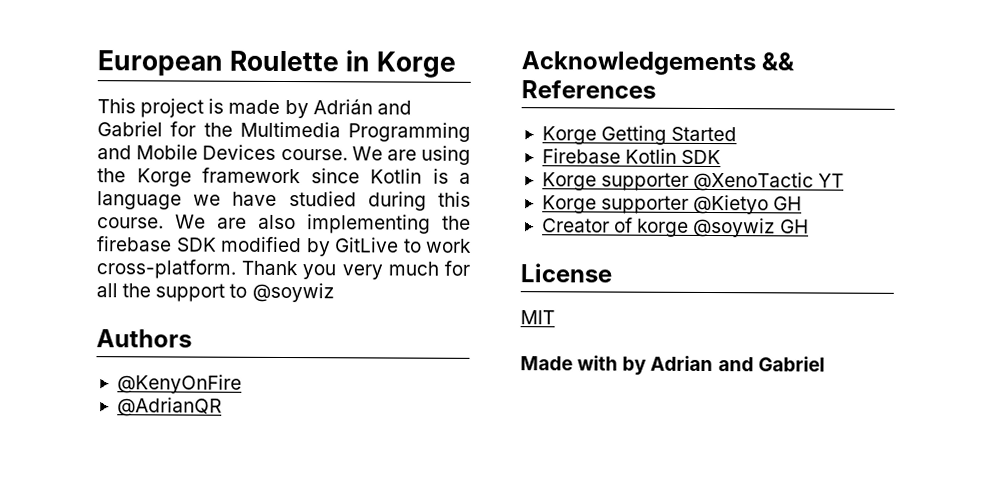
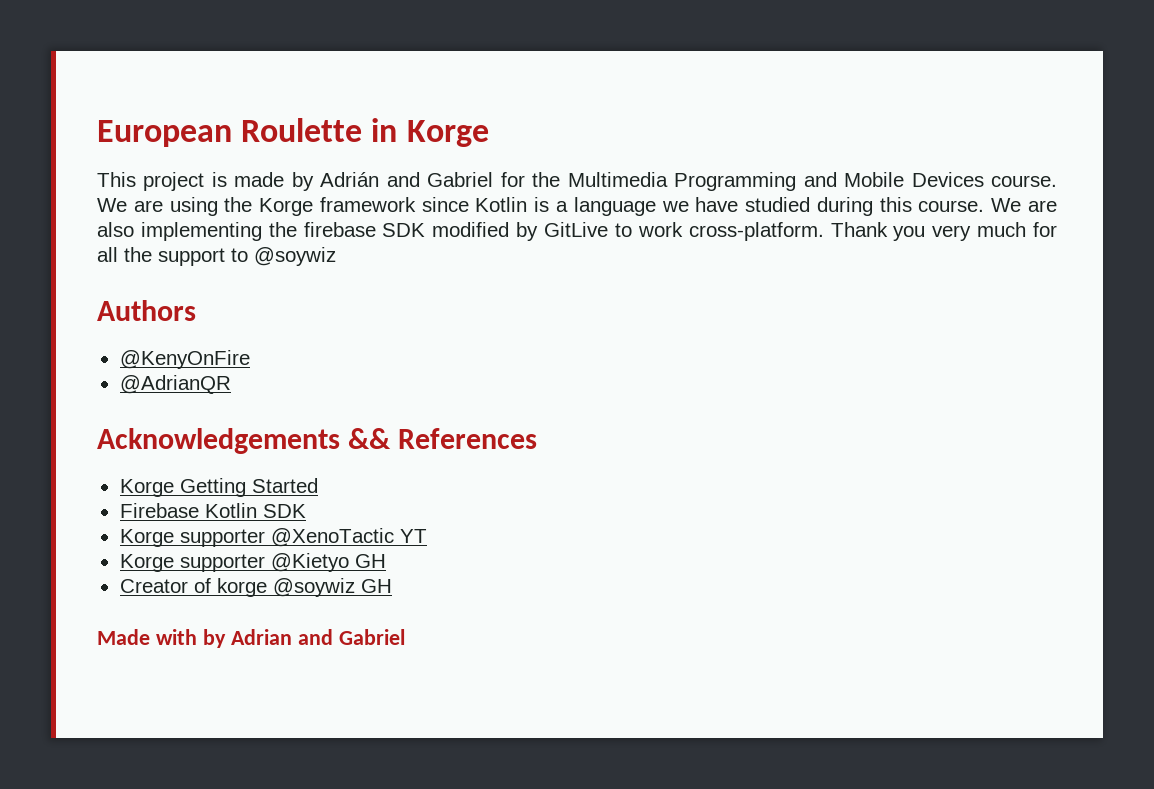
- License
- MIT

